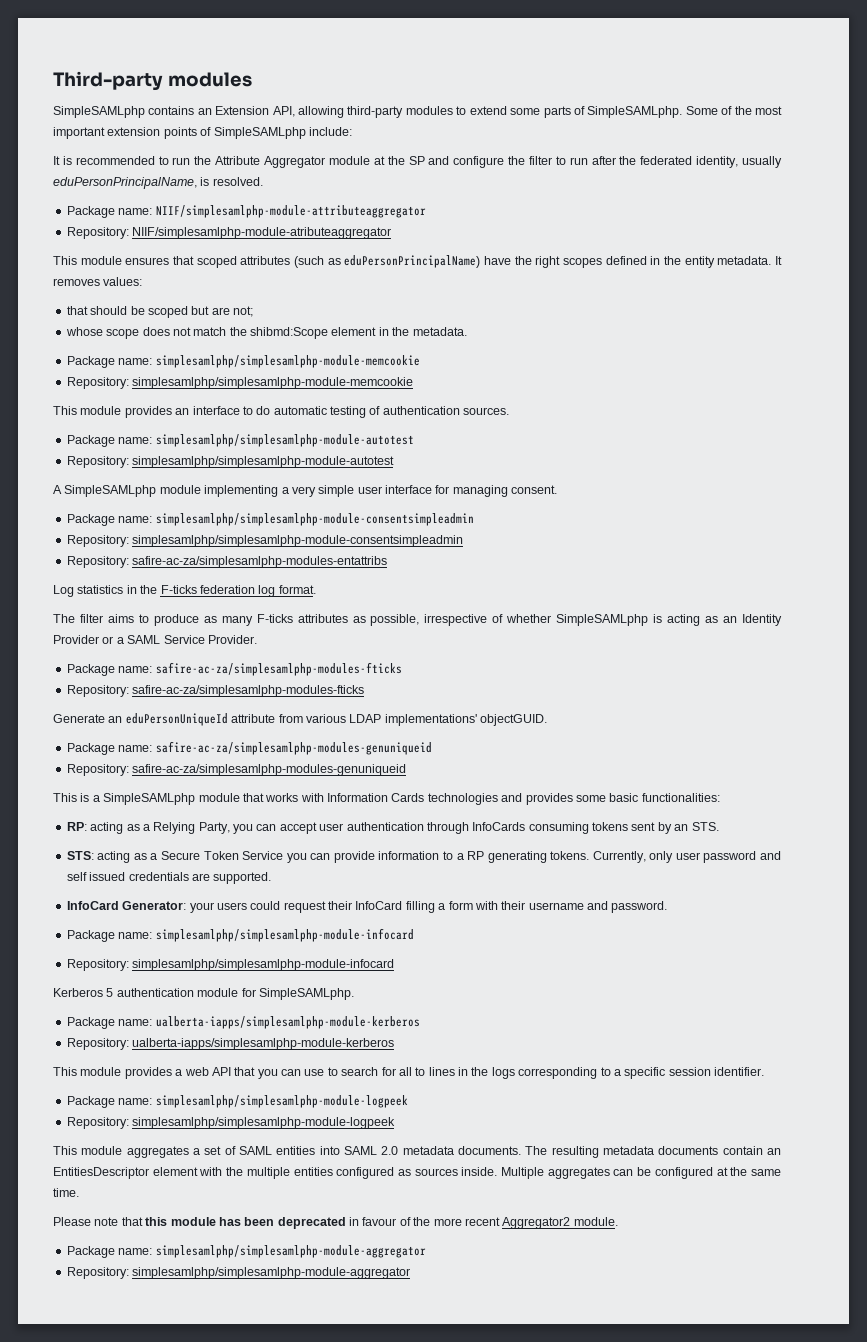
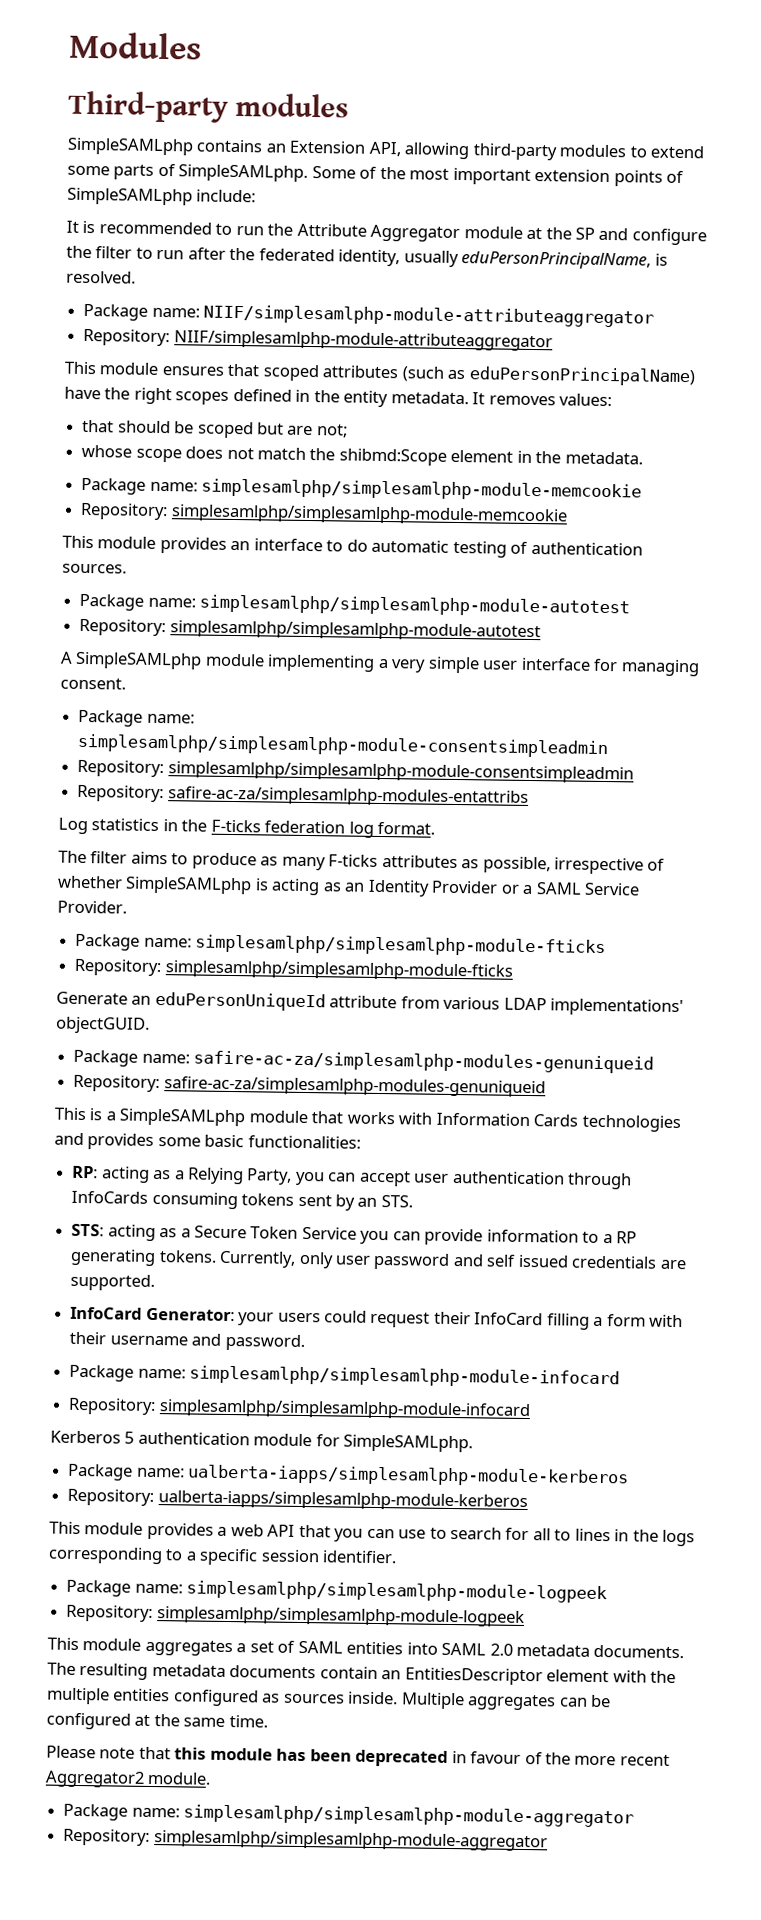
+ Modules
- Repository: NIIF/simplesamlphp-module-atributeaggregator
+ Repository: NIIF/simplesamlphp-module-attributeaggregator
- Package name: safire-ac-za/simplesamlphp-modules-fticks
- Repository: safire-ac-za/simplesamlphp-modules-fticks
+ Package name: simplesamlphp/simplesamlphp-module-fticks
+ Repository: simplesamlphp/simplesamlphp-module-fticks

